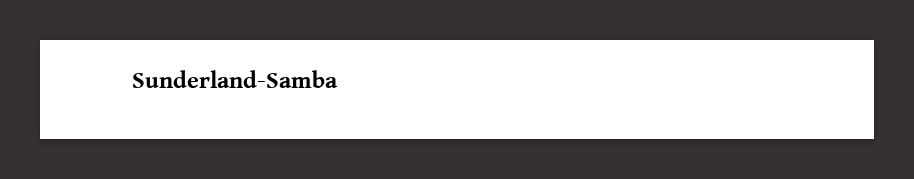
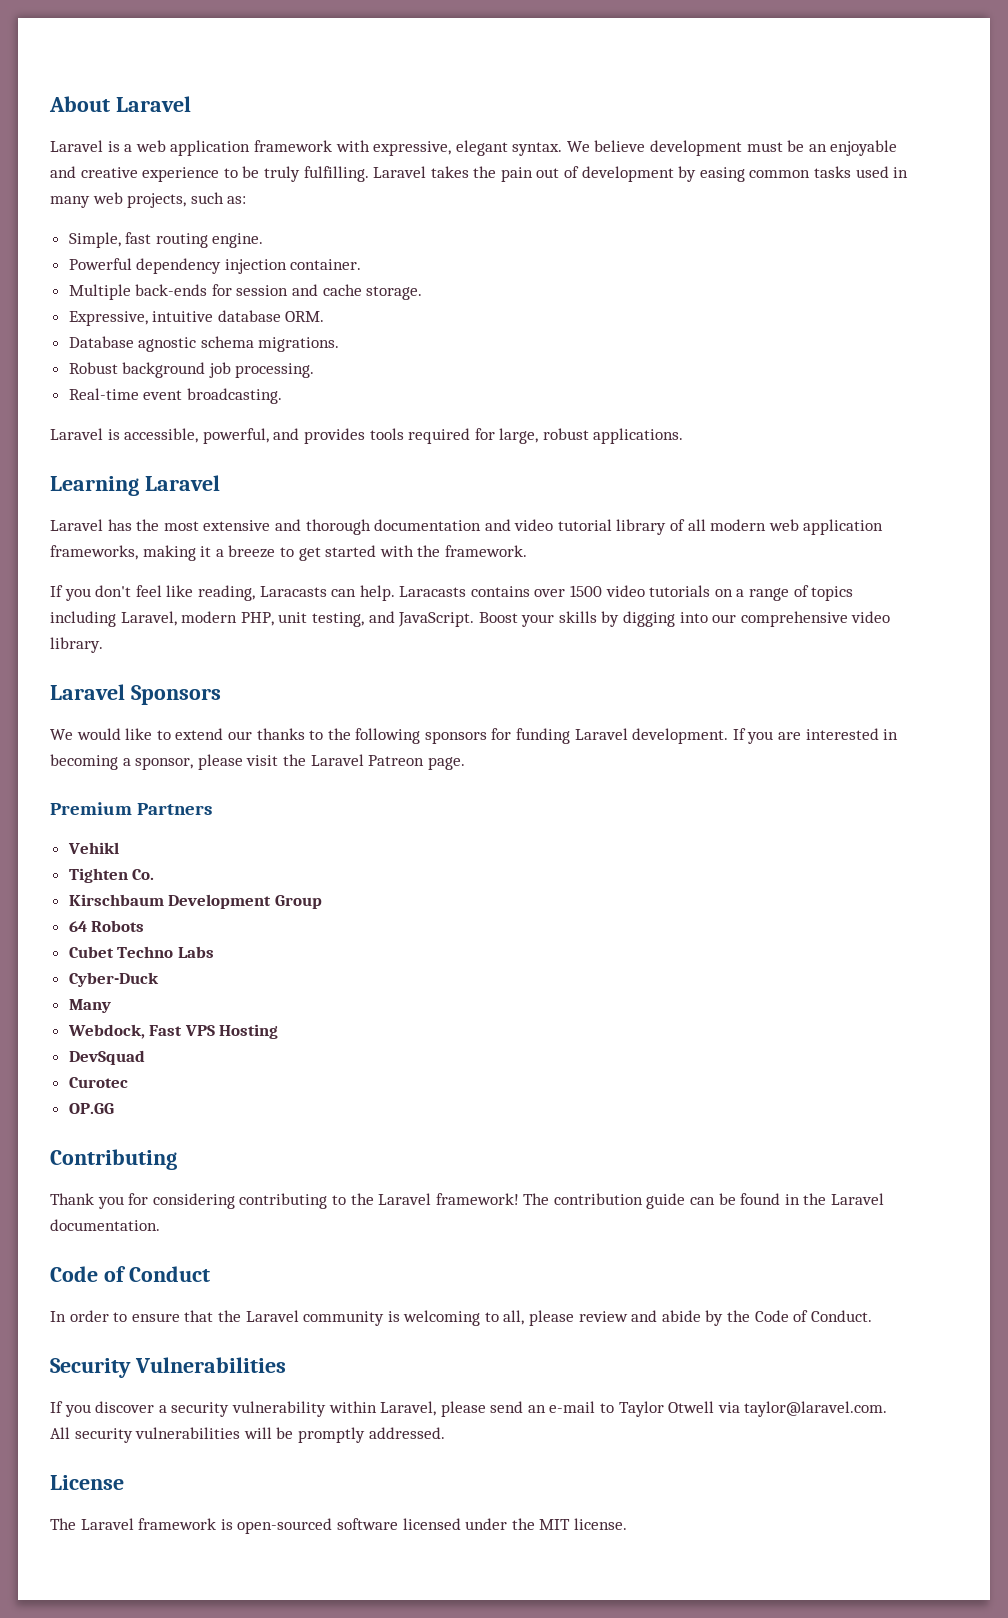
- Sunderland-Samba
+ About Laravel
+ Laravel is a web application framework with expressive, elegant syntax. We believe development must be an enjoyable and creative experience to be truly fulfilling. Laravel takes the pain out of development by easing common tasks used in many web projects, such as:
+ Simple, fast routing engine.
+ Powerful dependency injection container.
+ Multiple back-ends for session and cache storage.
+ Expressive, intuitive database ORM.
+ Database agnostic schema migrations.
+ Robust background job processing.
+ Real-time event broadcasting.
+ Laravel is accessible, powerful, and provides tools required for large, robust applications.
+ Learning Laravel
+ Laravel has the most extensive and thorough documentation and video tutorial library of all modern web application frameworks, making it a breeze to get started with the framework.
+ If you don't feel like reading, Laracasts can help. Laracasts contains over 1500 video tutorials on a range of topics including Laravel, modern PHP, unit testing, and JavaScript. Boost your skills by digging into our comprehensive video library.
+ Laravel Sponsors
+ We would like to extend our thanks to the following sponsors for funding Laravel development. If you are interested in becoming a sponsor, please visit the Laravel Patreon page.
+ Premium Partners
+ Vehikl
+ Tighten Co.
+ Kirschbaum Development Group
+ 64 Robots
+ Cubet Techno Labs
+ Cyber-Duck
+ Many
+ Webdock, Fast VPS Hosting
+ DevSquad
+ Curotec
+ OP.GG
+ Contributing
+ Thank you for considering contributing to the Laravel framework! The contribution guide can be found in the Laravel documentation.
+ Code of Conduct
+ In order to ensure that the Laravel community is welcoming to all, please review and abide by the Code of Conduct.
+ Security Vulnerabilities
+ If you discover a security vulnerability within Laravel, please send an e-mail to Taylor Otwell via taylor@laravel.com. All security vulnerabilities will be promptly addressed.
+ License
+ The Laravel framework is open-sourced software licensed under the MIT license.

